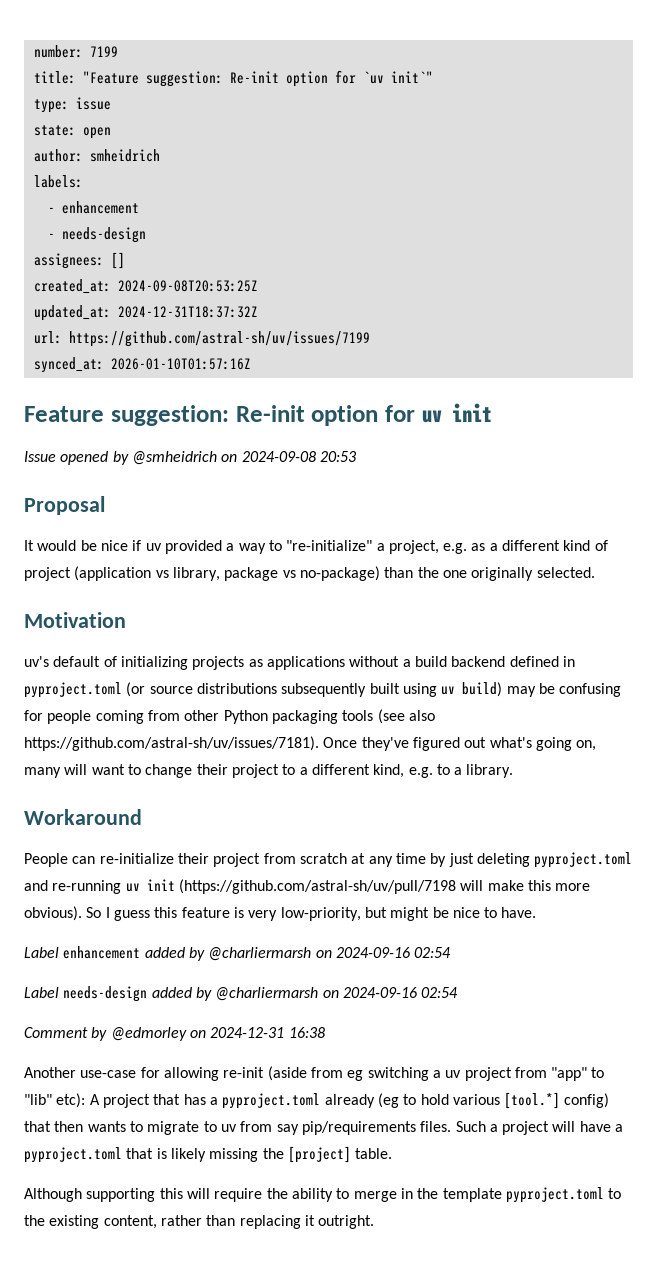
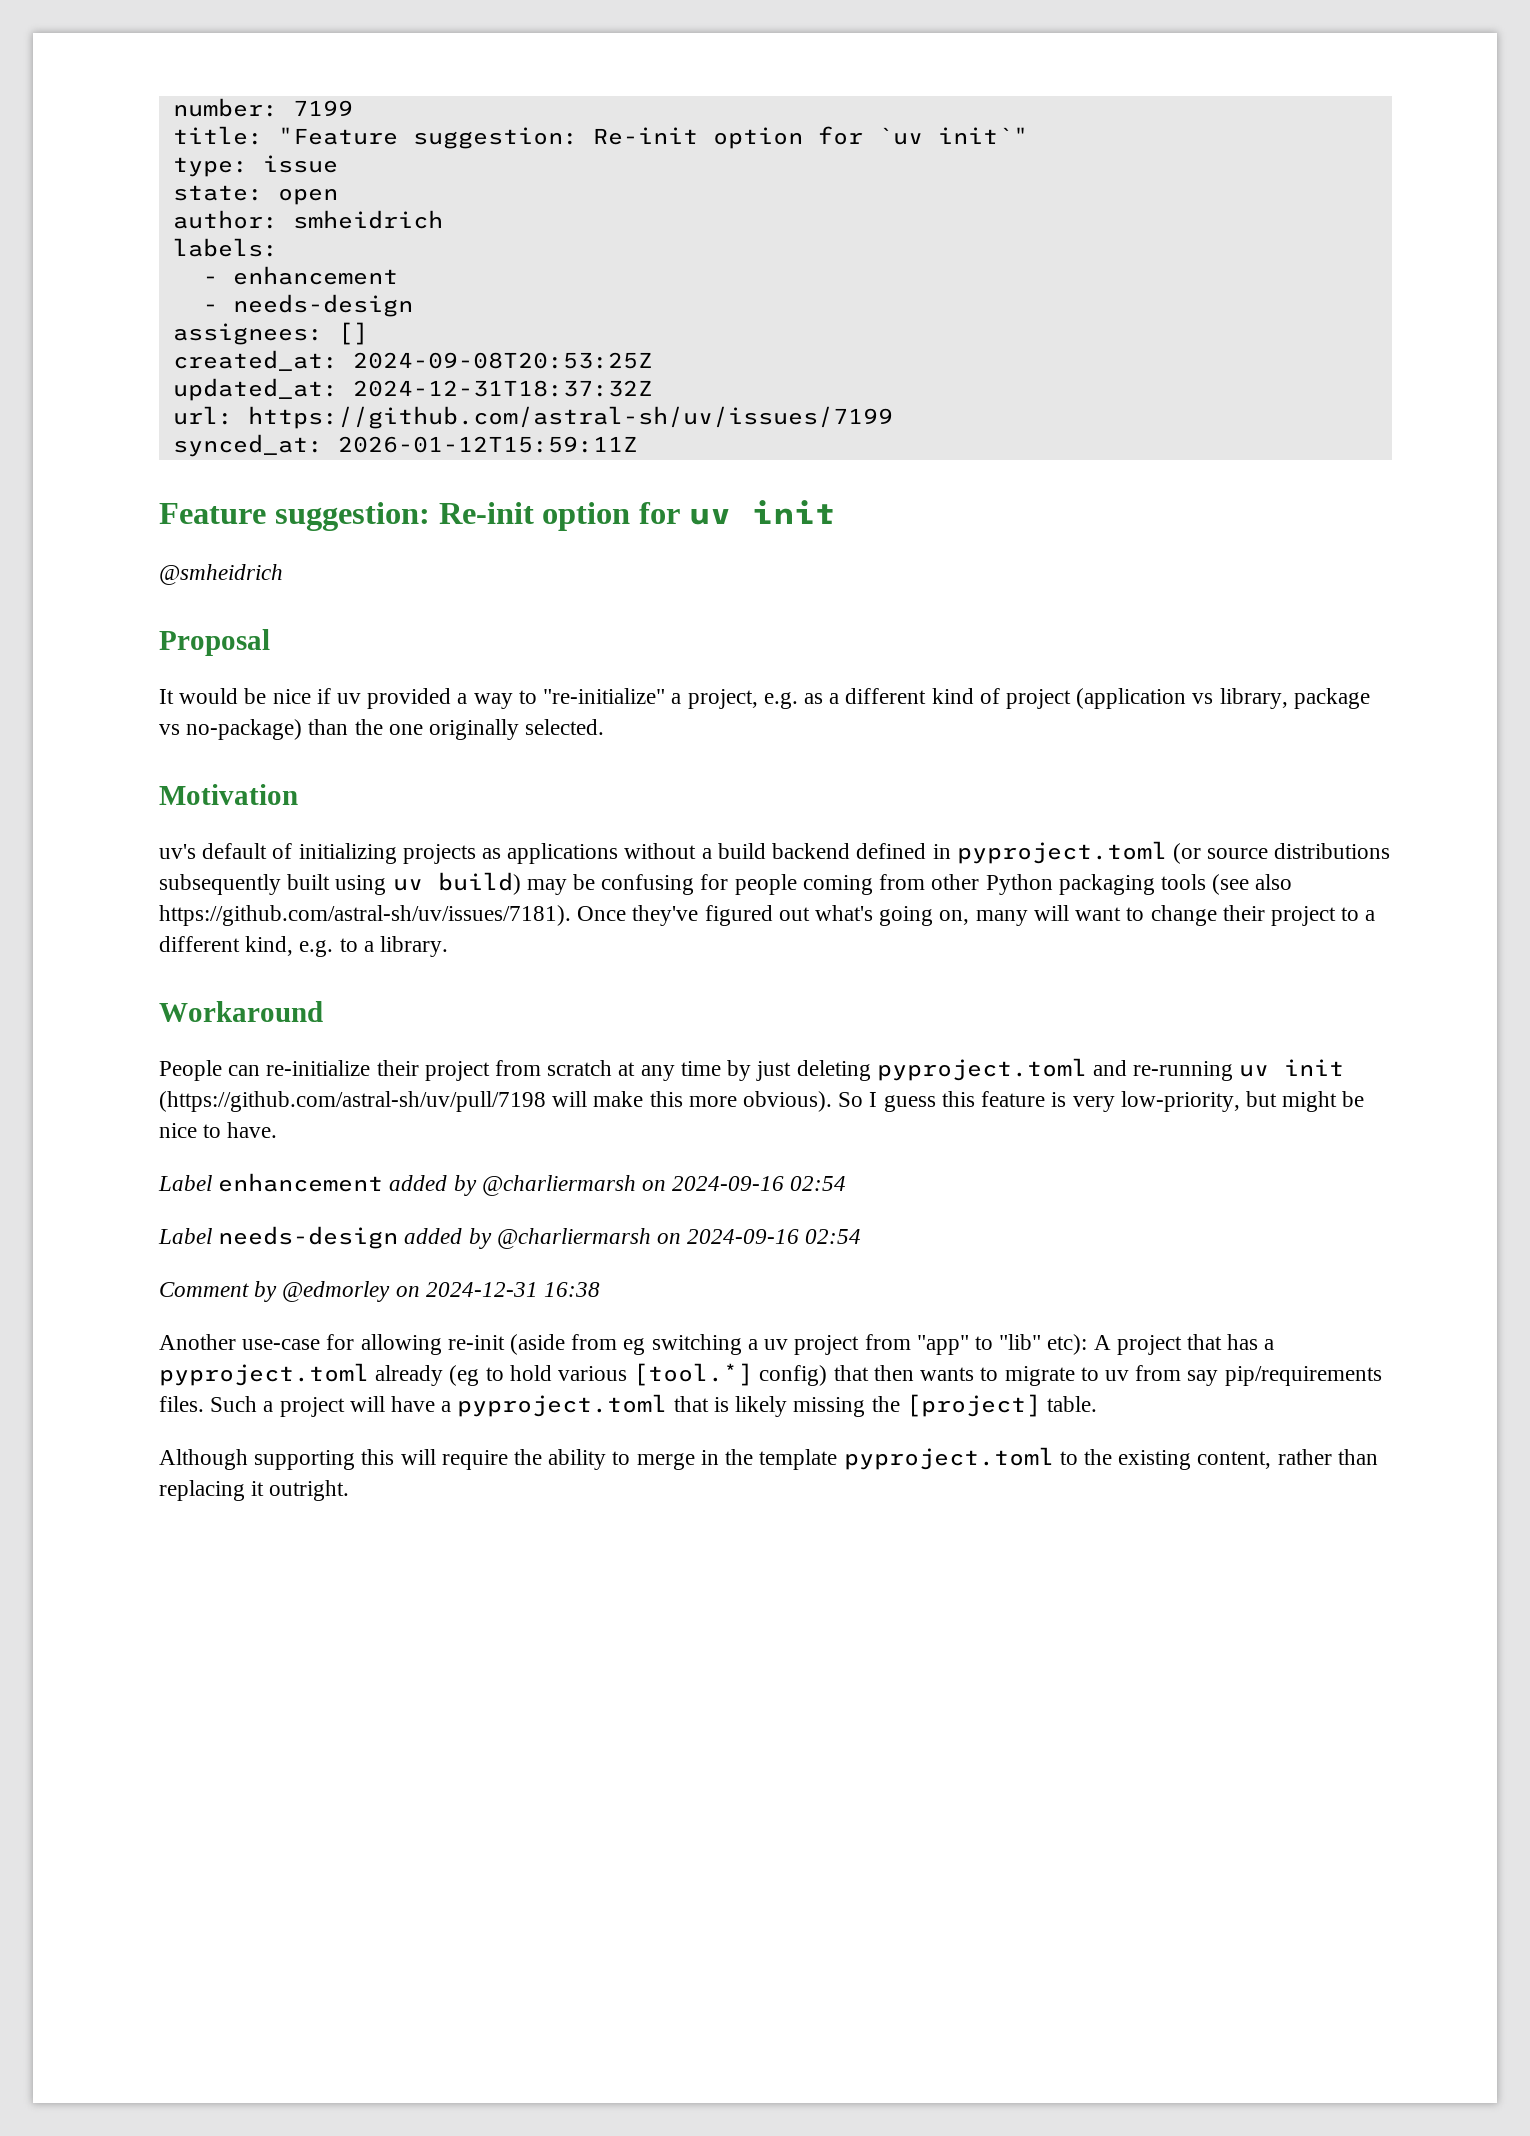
- synced_at: 2026-01-10T01:57:16Z
+ synced_at: 2026-01-12T15:59:11Z
- Issue opened by @smheidrich on 2024-09-08 20:53
+ @smheidrich

